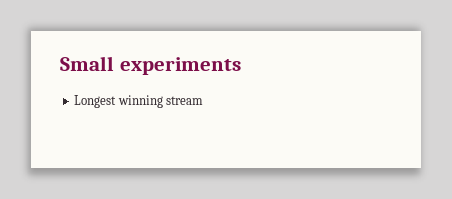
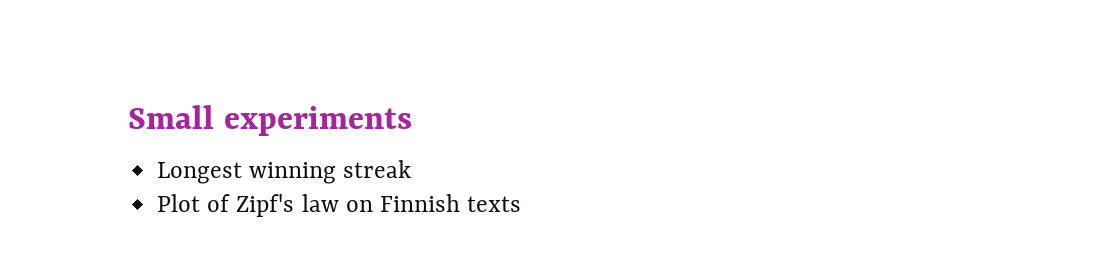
- Longest winning stream
+ Longest winning streak
+ Plot of Zipf's law on Finnish texts

